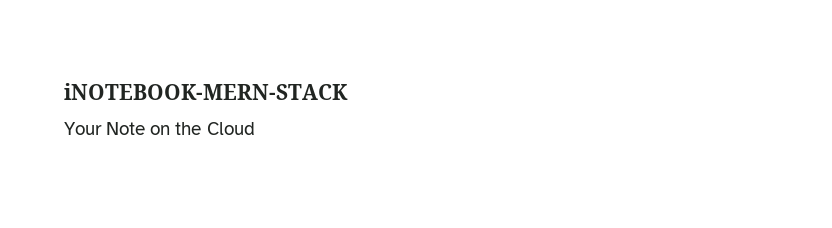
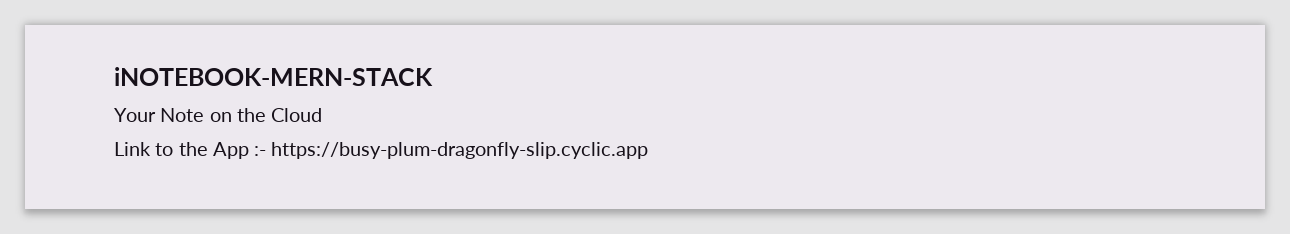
+ Link to the App :- https://busy-plum-dragonfly-slip.cyclic.app

